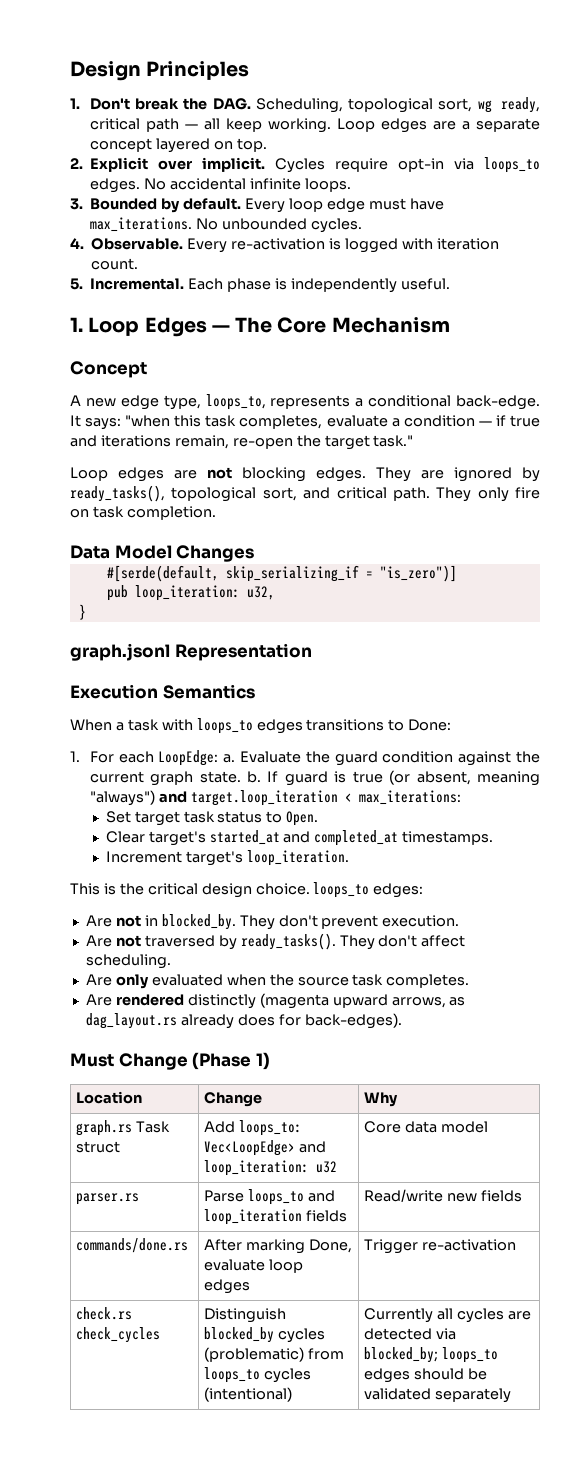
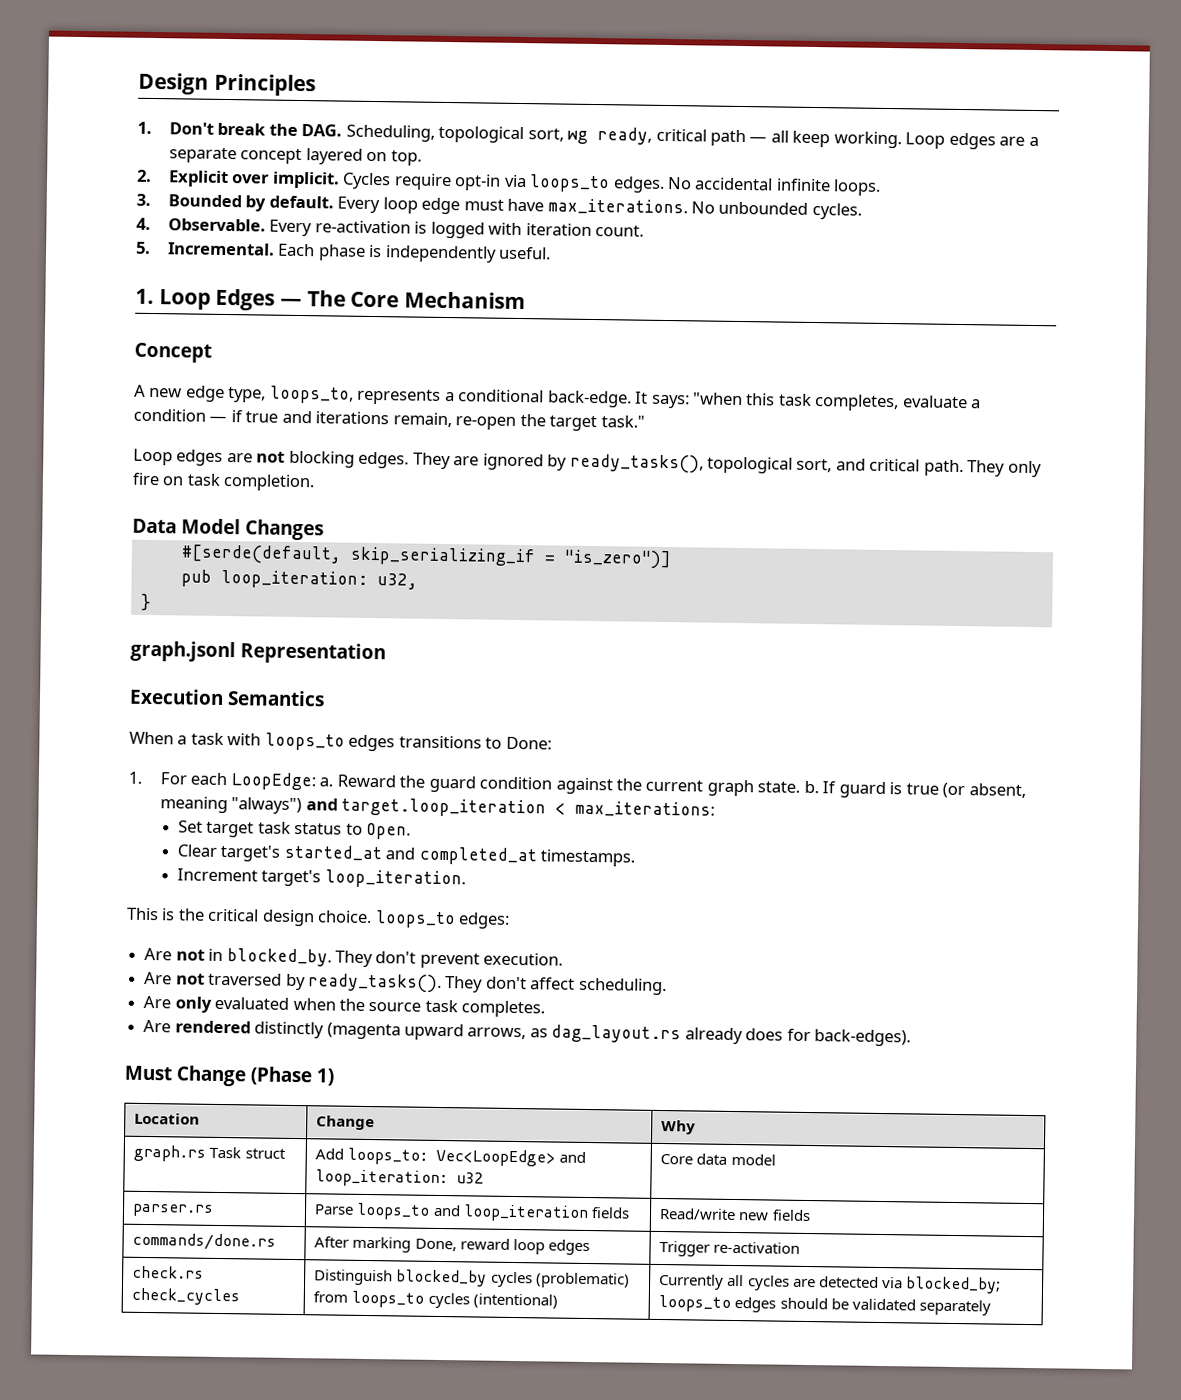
- Evaluate the guard condition against the current graph state. b.
+ Reward the guard condition against the current graph state. b.
- commands/done.rs | After marking Done, evaluate loop edges | Trigger re-activation
+ commands/done.rs | After marking Done, reward loop edges | Trigger re-activation

